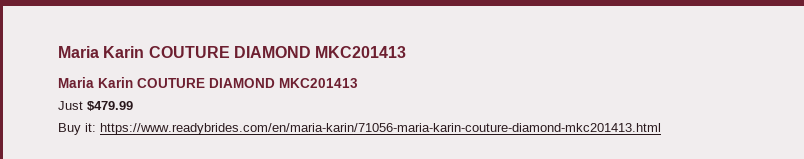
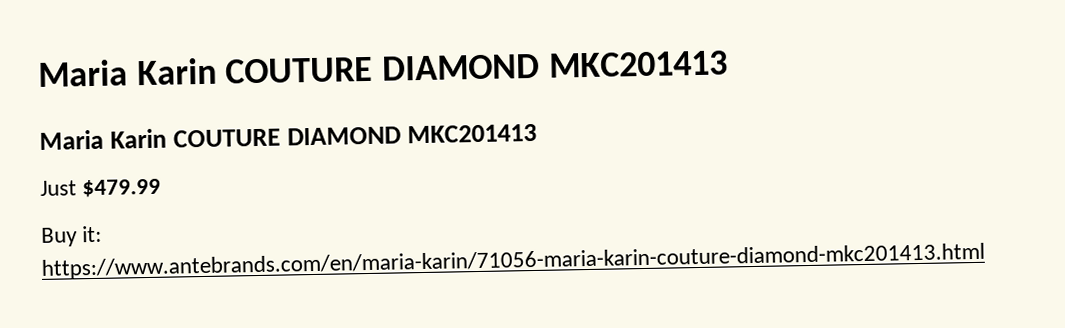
- Buy it: https://www.readybrides.com/en/maria-karin/71056-maria-karin-couture-diamond-mkc201413.html
+ Buy it: https://www.antebrands.com/en/maria-karin/71056-maria-karin-couture-diamond-mkc201413.html

